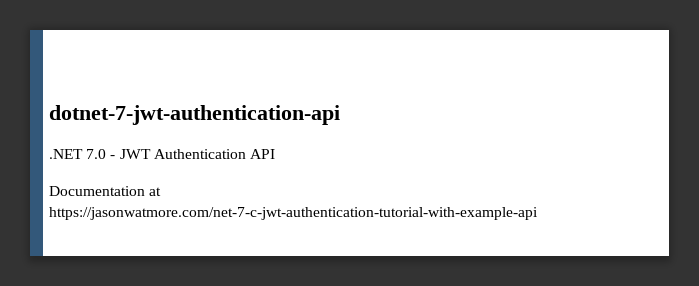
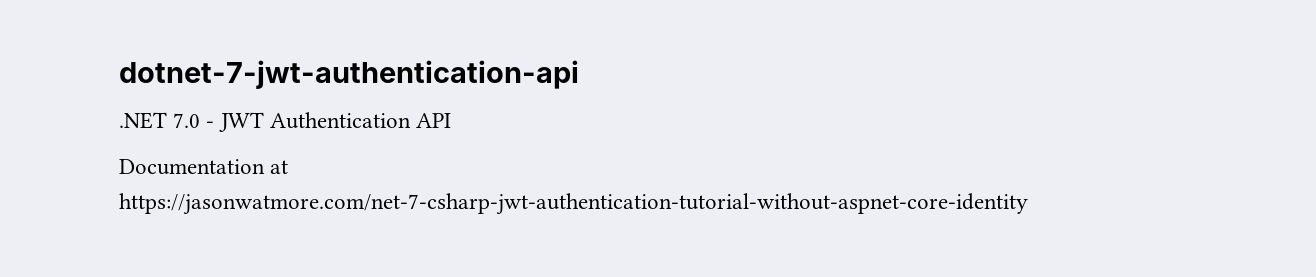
- Documentation at https://jasonwatmore.com/net-7-c-jwt-authentication-tutorial-with-example-api
+ Documentation at https://jasonwatmore.com/net-7-csharp-jwt-authentication-tutorial-without-aspnet-core-identity

